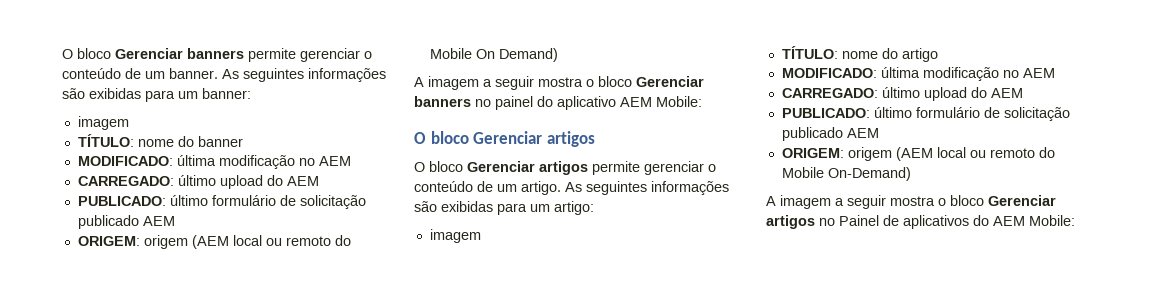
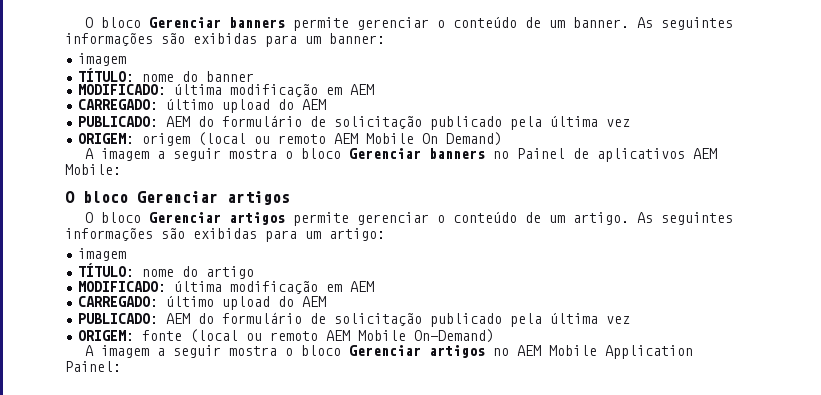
  TÍTULO: nome do banner
- MODIFICADO: última modificação no AEM
+ MODIFICADO: última modificação em AEM
  CARREGADO: último upload do AEM
- PUBLICADO: último formulário de solicitação publicado AEM
- ORIGEM: origem (AEM local ou remoto do Mobile On Demand)
+ PUBLICADO: AEM do formulário de solicitação publicado pela última vez
+ ORIGEM: origem (local ou remoto AEM Mobile On Demand)
- A imagem a seguir mostra o bloco Gerenciar banners no painel do aplicativo AEM Mobile:
+ A imagem a seguir mostra o bloco Gerenciar banners no Painel de aplicativos AEM Mobile:
  TÍTULO: nome do artigo
- MODIFICADO: última modificação no AEM
+ MODIFICADO: última modificação em AEM
  CARREGADO: último upload do AEM
- PUBLICADO: último formulário de solicitação publicado AEM
- ORIGEM: origem (AEM local ou remoto do Mobile On-Demand)
+ PUBLICADO: AEM do formulário de solicitação publicado pela última vez
+ ORIGEM: fonte (local ou remoto AEM Mobile On-Demand)
- A imagem a seguir mostra o bloco Gerenciar artigos no Painel de aplicativos do AEM Mobile:
+ A imagem a seguir mostra o bloco Gerenciar artigos no AEM Mobile Application Painel:

